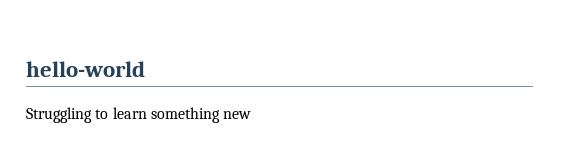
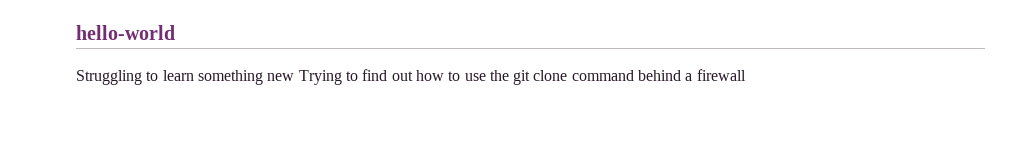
- Struggling to learn something new
+ Struggling to learn something new Trying to find out how to use the git clone command behind a firewall

